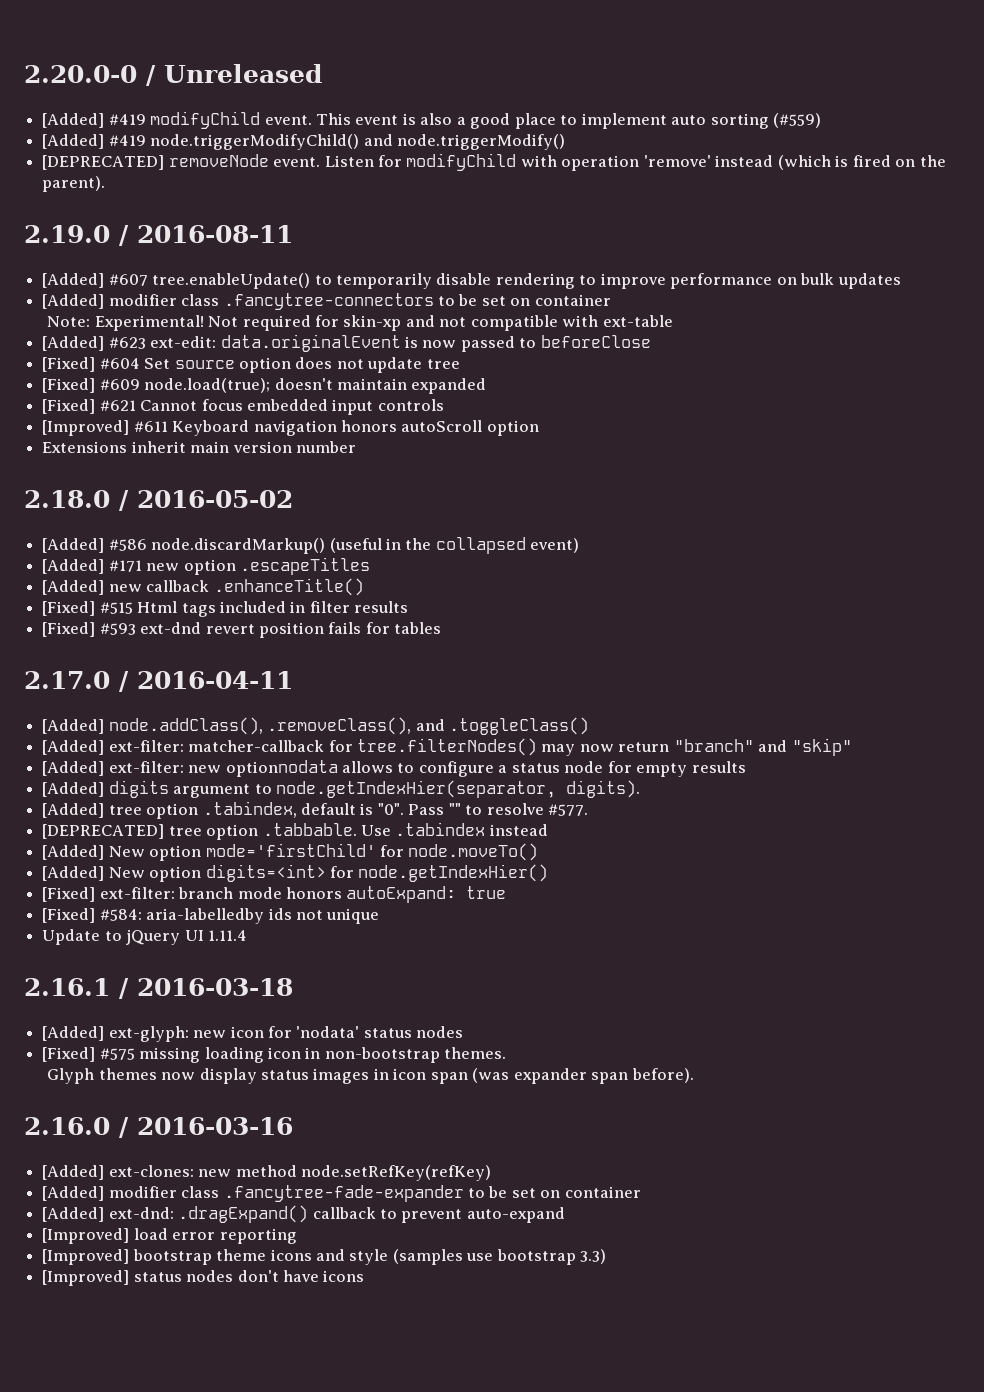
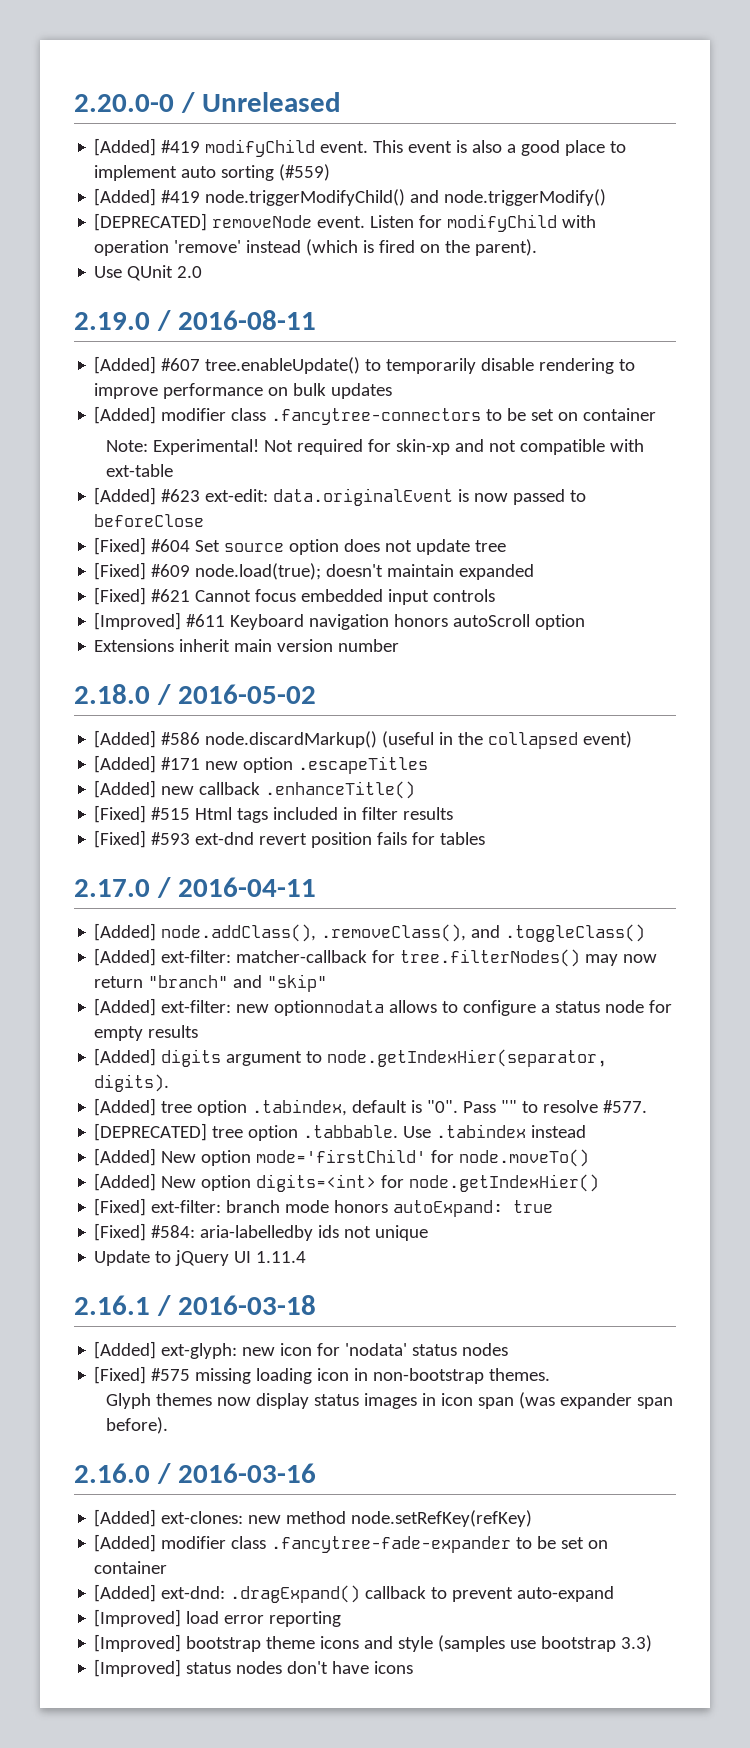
+ Use QUnit 2.0

